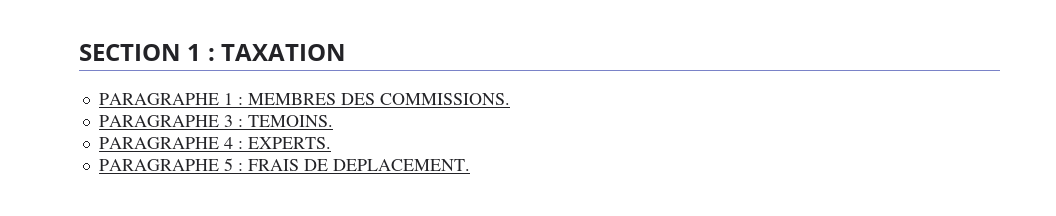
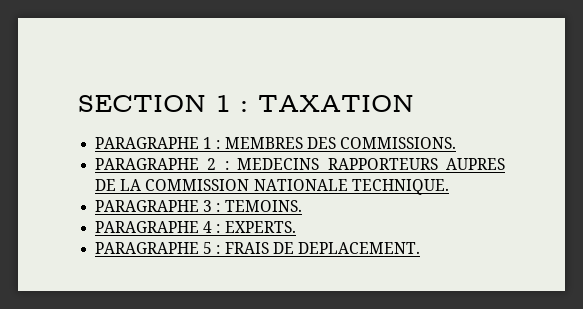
+ PARAGRAPHE 2 : MEDECINS RAPPORTEURS AUPRES DE LA COMMISSION NATIONALE TECHNIQUE.

